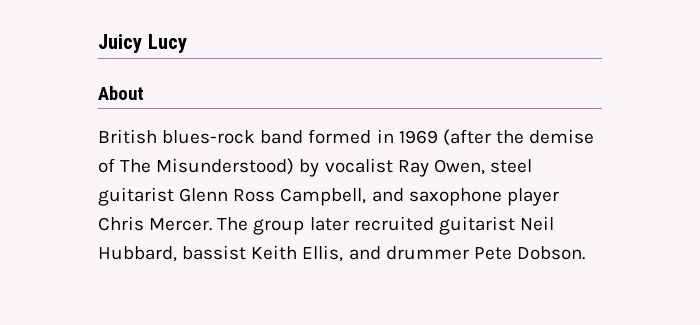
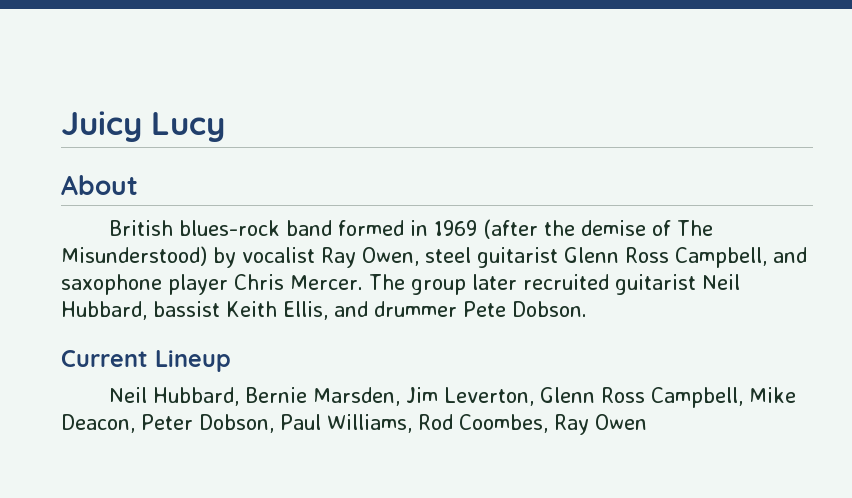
+ Current Lineup
+ Neil Hubbard, Bernie Marsden, Jim Leverton, Glenn Ross Campbell, Mike Deacon, Peter Dobson, Paul Williams, Rod Coombes, Ray Owen

